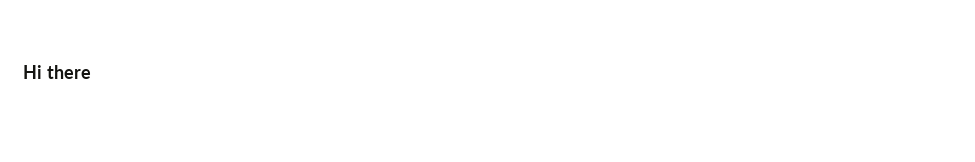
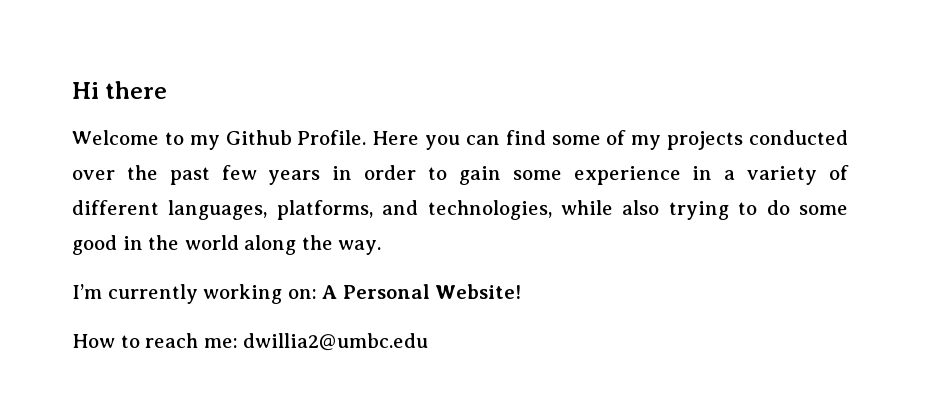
+ Welcome to my Github Profile. Here you can find some of my projects conducted over the past few years in order to gain some experience in a variety of different languages, platforms, and technologies, while also trying to do some good in the world along the way.
+ I’m currently working on: A Personal Website!
+ How to reach me: dwillia2@umbc.edu

